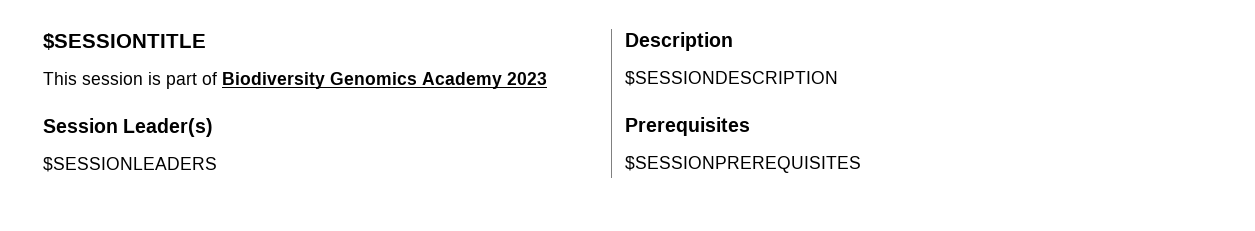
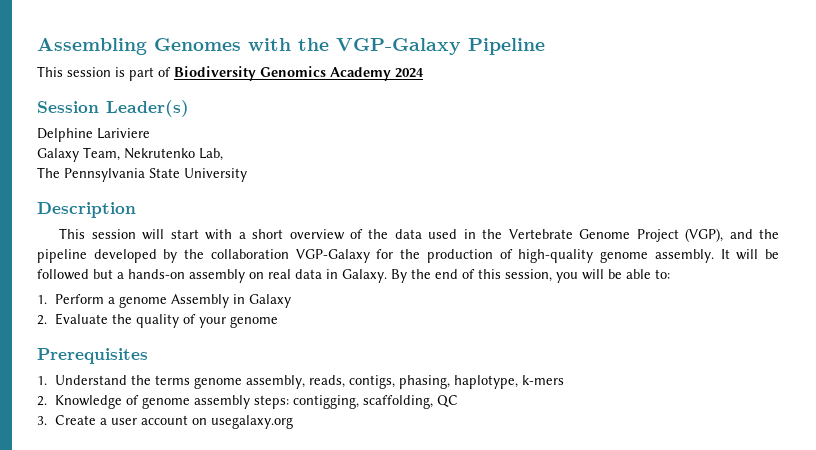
- $SESSIONTITLE
+ Assembling Genomes with the VGP-Galaxy Pipeline
- This session is part of Biodiversity Genomics Academy 2023
+ This session is part of Biodiversity Genomics Academy 2024
- $SESSIONLEADERS
+ Delphine Lariviere
+ Galaxy Team, Nekrutenko Lab,
+ The Pennsylvania State University
  Description
- $SESSIONDESCRIPTION
+ This session will start with a short overview of the data used in the Vertebrate Genome Project (VGP), and the pipeline developed by the collaboration VGP-Galaxy for the production of high-quality genome assembly. It will be followed but a hands-on assembly on real data in Galaxy. By the end of this session, you will be able to:
+ 1. Perform a genome Assembly in Galaxy
+ 2. Evaluate the quality of your genome
  Prerequisites
- $SESSIONPREREQUISITES
+ 1. Understand the terms genome assembly, reads, contigs, phasing, haplotype, k-mers
+ 2. Knowledge of genome assembly steps: contigging, scaffolding, QC
+ 3. Create a user account on usegalaxy.org

